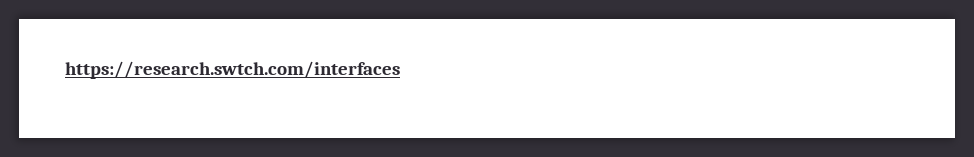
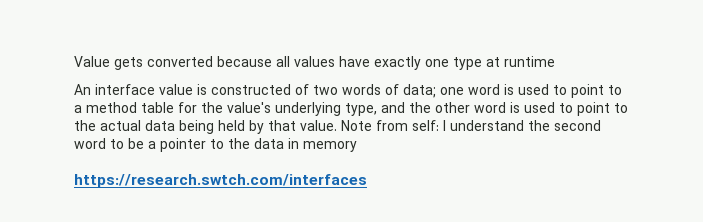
+ Value gets converted because all values have exactly one type at runtime
+ An interface value is constructed of two words of data; one word is used to point to a method table for the value's underlying type, and the other word is used to point to the actual data being held by that value. Note from self: I understand the second word to be a pointer to the data in memory

